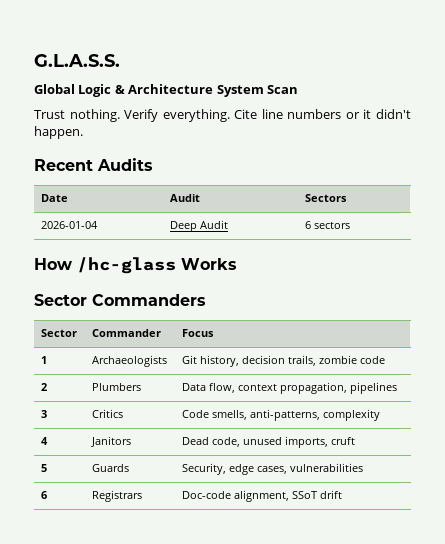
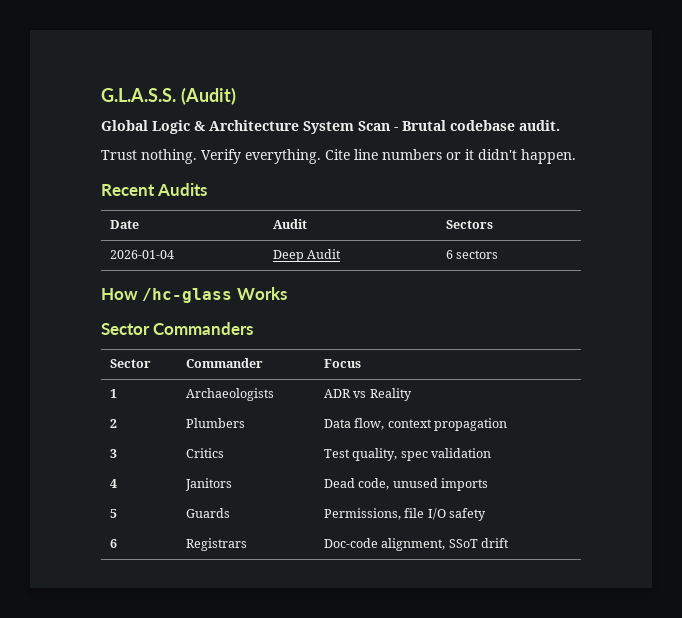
- G.L.A.S.S.
+ G.L.A.S.S. (Audit)
- Global Logic & Architecture System Scan
+ Global Logic & Architecture System Scan - Brutal codebase audit.
- 1 | Archaeologists | Git history, decision trails, zombie code
+ 1 | Archaeologists | ADR vs Reality
- 2 | Plumbers | Data flow, context propagation, pipelines
+ 2 | Plumbers | Data flow, context propagation
- 3 | Critics | Code smells, anti-patterns, complexity
+ 3 | Critics | Test quality, spec validation
- 4 | Janitors | Dead code, unused imports, cruft
+ 4 | Janitors | Dead code, unused imports
- 5 | Guards | Security, edge cases, vulnerabilities
+ 5 | Guards | Permissions, file I/O safety

